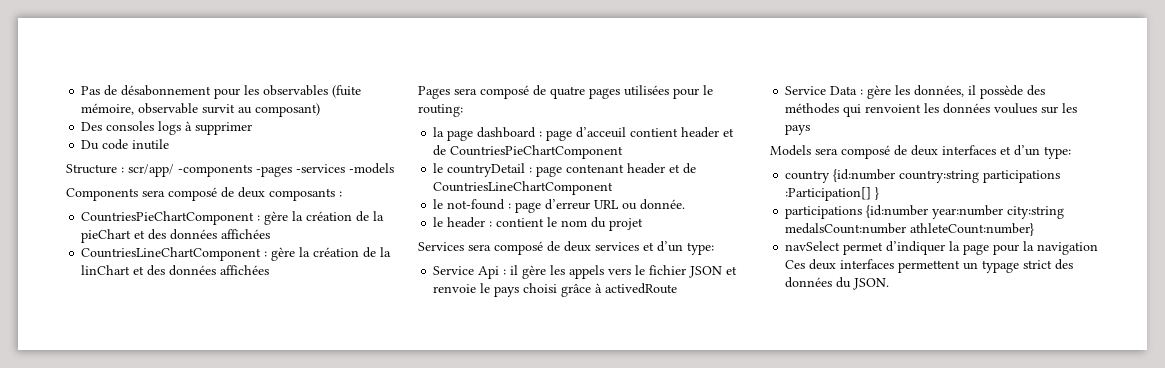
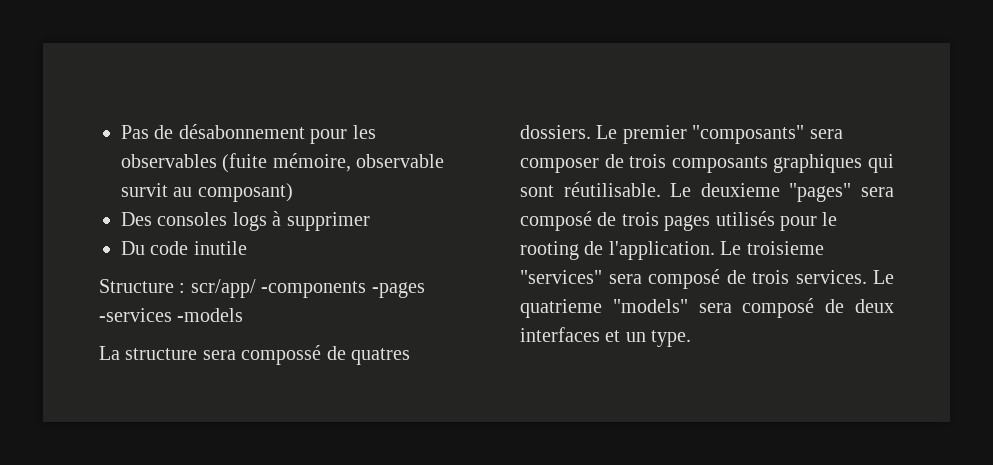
- Components sera composé de deux composants :
- CountriesPieChartComponent : gère la création de la pieChart et des données affichées
- CountriesLineChartComponent : gère la création de la linChart et des données affichées
- Pages sera composé de quatre pages utilisées pour le routing:
- la page dashboard : page d’acceuil contient header et de CountriesPieChartComponent
- le countryDetail : page contenant header et de CountriesLineChartComponent
- le not-found : page d’erreur URL ou donnée.
- le header : contient le nom du projet
- Services sera composé de deux services et d’un type:
- Service Api : il gère les appels vers le fichier JSON et renvoie le pays choisi grâce à activedRoute
- Service Data : gère les données, il possède des méthodes qui renvoient les données voulues sur les pays
- Models sera composé de deux interfaces et d’un type:
- country {id:number country:string participations :Participation[] }
- participations {id:number year:number city:string medalsCount:number athleteCount:number}
- navSelect permet d’indiquer la page pour la navigation Ces deux interfaces permettent un typage strict des données du JSON.
+ La structure sera compossé de quatres dossiers. Le premier "composants" sera composer de trois composants graphiques qui sont réutilisable. Le deuxieme "pages" sera composé de trois pages utilisés pour le rooting de l'application. Le troisieme "services" sera composé de trois services. Le quatrieme "models" sera composé de deux interfaces et un type.

